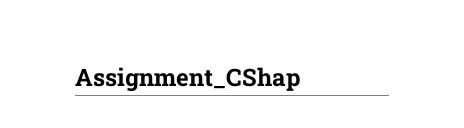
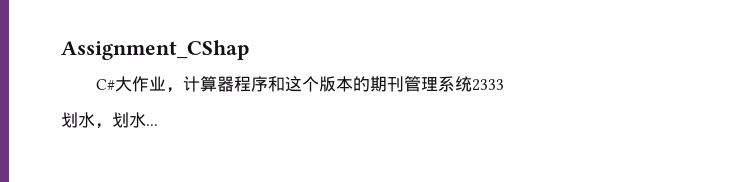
+ C#大作业，计算器程序和这个版本的期刊管理系统2333
+ 划水，划水...

